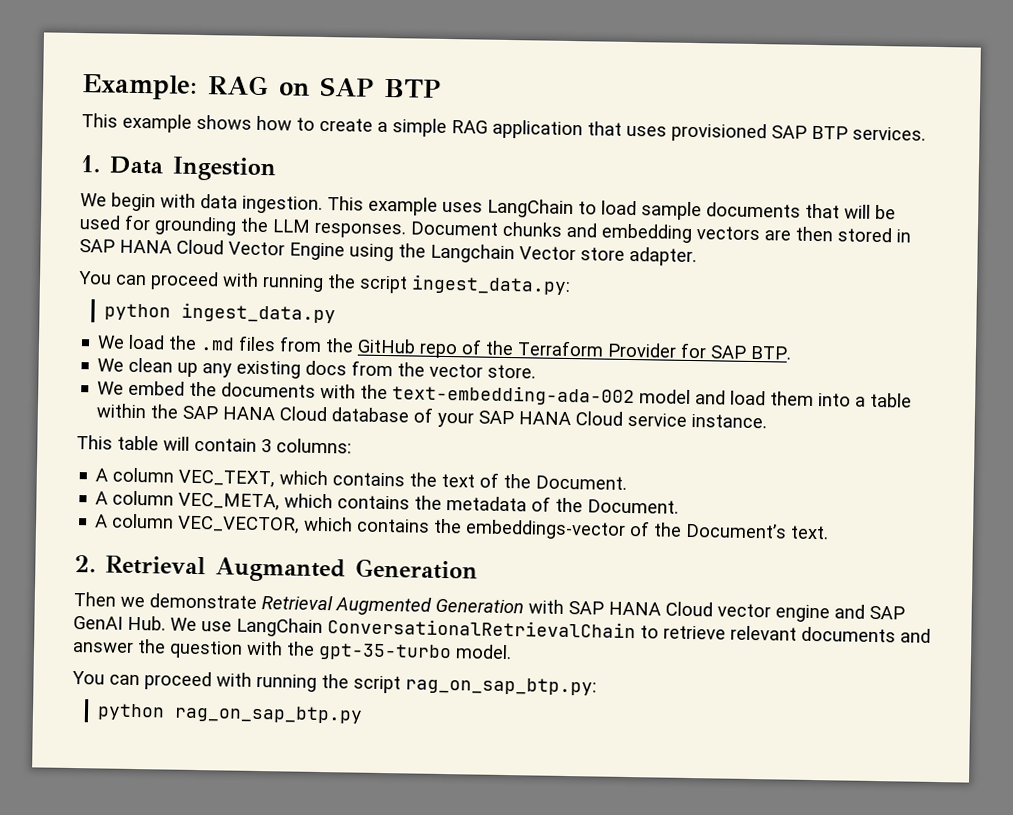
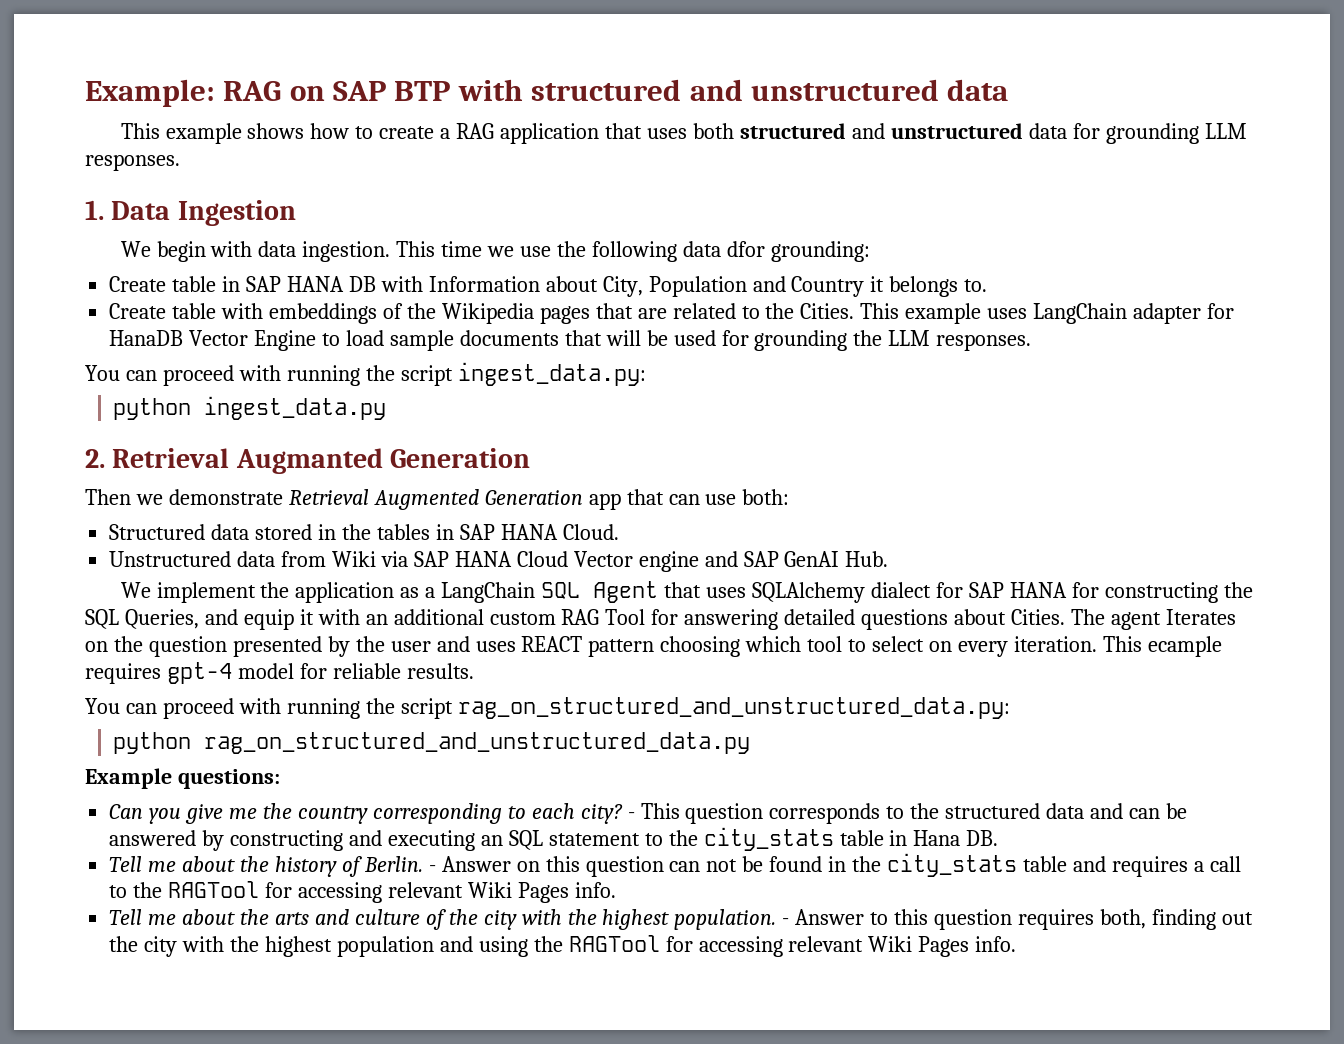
- Example: RAG on SAP BTP
+ Example: RAG on SAP BTP with structured and unstructured data
- This example shows how to create a simple RAG application that uses provisioned SAP BTP services.
+ This example shows how to create a RAG application that uses both structured and unstructured data for grounding LLM responses.
- This example uses LangChain to load sample documents that will be used for grounding the LLM responses. Document chunks and embedding vectors are then stored in SAP HANA Cloud Vector Engine using the Langchain Vector store adapter.
+ This time we use the following data dfor grounding:
+ Create table in SAP HANA DB with Information about City, Population and Country it belongs to.
+ Create table with embeddings of the Wikipedia pages that are related to the Cities. This example uses LangChain adapter for HanaDB Vector Engine to load sample documents that will be used for grounding the LLM responses.
- We load the .md files from the GitHub repo of the Terraform Provider for SAP BTP.
- We clean up any existing docs from the vector store.
- We embed the documents with the text-embedding-ada-002 model and load them into a table within the SAP HANA Cloud database of your SAP HANA Cloud service instance.
- This table will contain 3 columns:
- A column VEC_TEXT, which contains the text of the Document.
- A column VEC_META, which contains the metadata of the Document.
- A column VEC_VECTOR, which contains the embeddings-vector of the Document’s text.
- Then we demonstrate Retrieval Augmented Generation with SAP HANA Cloud vector engine and SAP GenAI Hub. We use LangChain ConversationalRetrievalChain to retrieve relevant documents and answer the question with the gpt-35-turbo model.
- You can proceed with running the script rag_on_sap_btp.py:
- python rag_on_sap_btp.py
+ Then we demonstrate Retrieval Augmented Generation app that can use both:
+ Structured data stored in the tables in SAP HANA Cloud.
+ Unstructured data from Wiki via SAP HANA Cloud Vector engine and SAP GenAI Hub.
+ We implement the application as a LangChain SQL Agent that uses SQLAlchemy dialect for SAP HANA for constructing the SQL Queries, and equip it with an additional custom RAG Tool for answering detailed questions about Cities. The agent Iterates on the question presented by the user and uses REACT pattern choosing which tool to select on every iteration. This ecample requires gpt-4 model for reliable results.
+ You can proceed with running the script rag_on_structured_and_unstructured_data.py:
+ python rag_on_structured_and_unstructured_data.py
+ Example questions:
+ Can you give me the country corresponding to each city? - This question corresponds to the structured data and can be answered by constructing and executing an SQL statement to the city_stats table in Hana DB.
+ Tell me about the history of Berlin. - Answer on this question can not be found in the city_stats table and requires a call to the RAGTool for accessing relevant Wiki Pages info.
+ Tell me about the arts and culture of the city with the highest population. - Answer to this question requires both, finding out the city with the highest population and using the RAGTool for accessing relevant Wiki Pages info.

